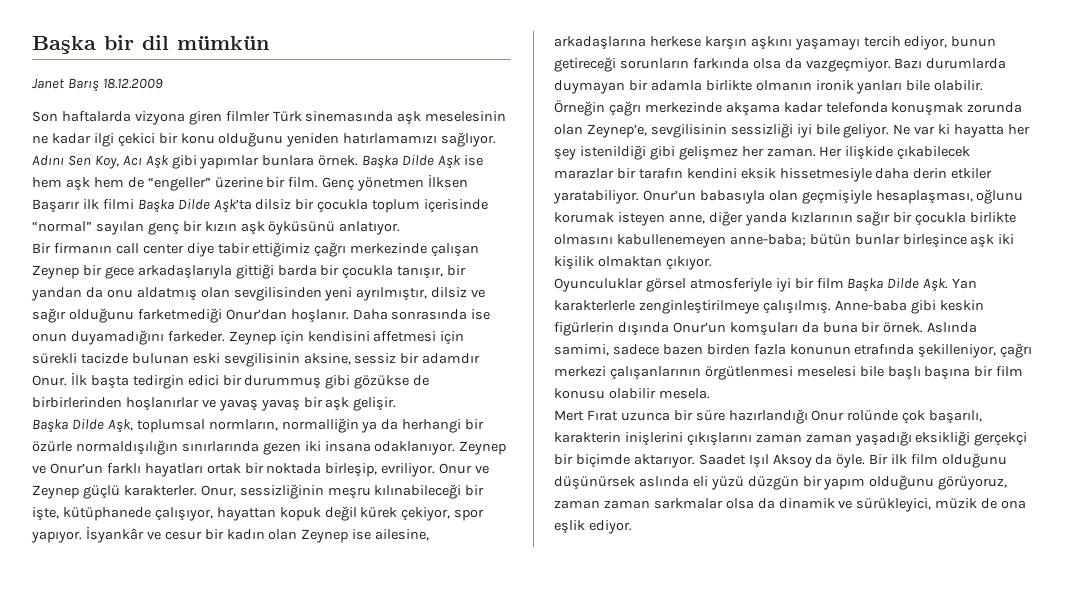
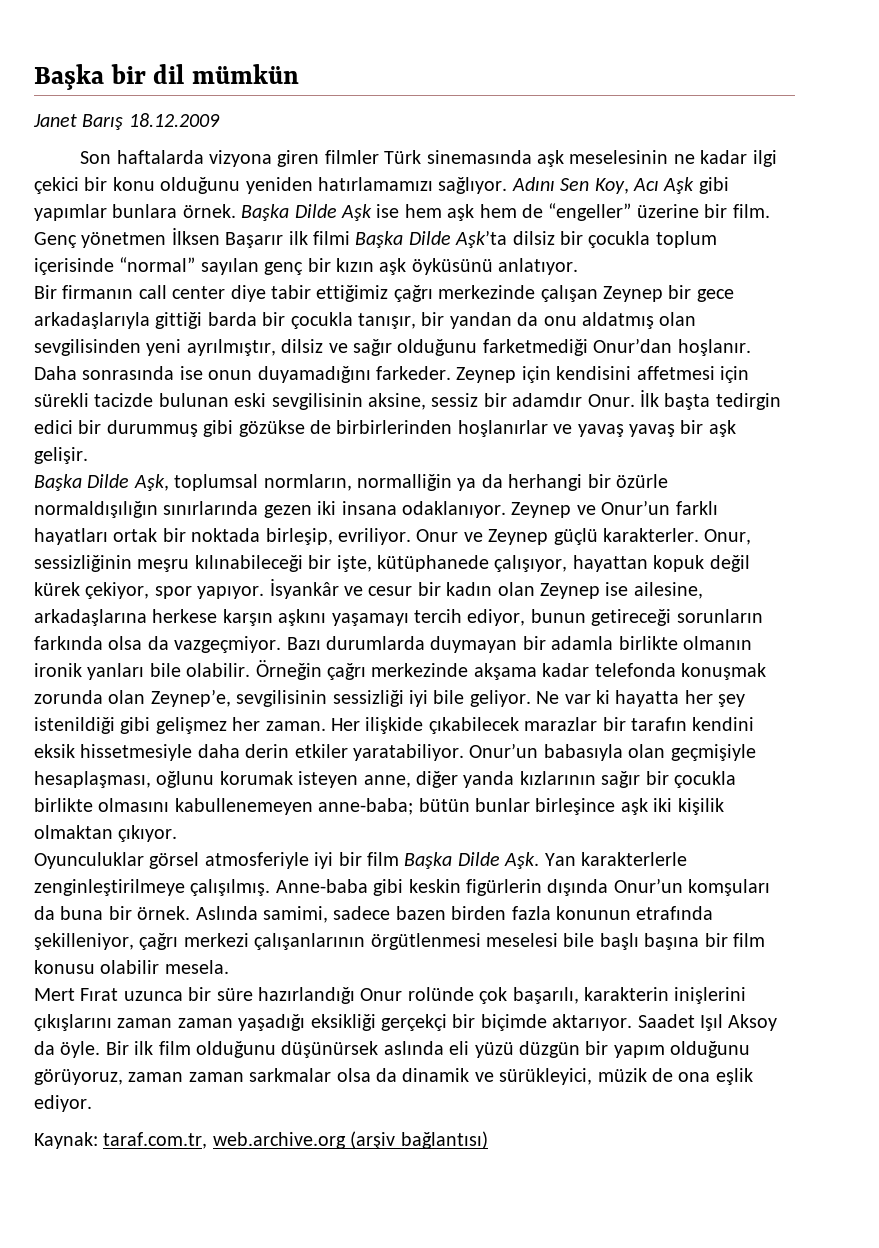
+ Kaynak: taraf.com.tr, web.archive.org (arşiv bağlantısı)

